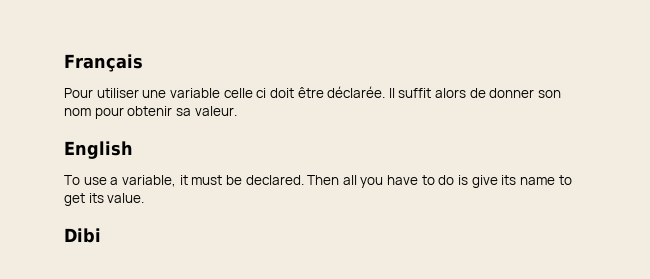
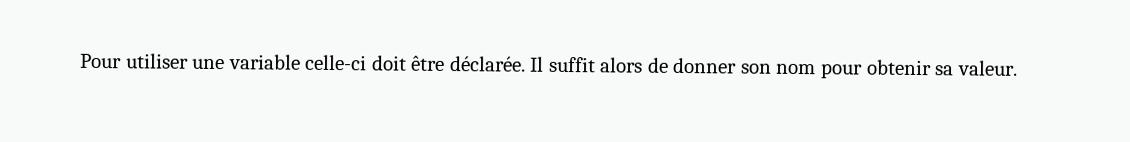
- Français
- Pour utiliser une variable celle ci doit être déclarée.
+ Pour utiliser une variable celle-ci doit être déclarée.
- English
- To use a variable, it must be declared. Then all you have to do is give its name to get its value.
- Dibi

